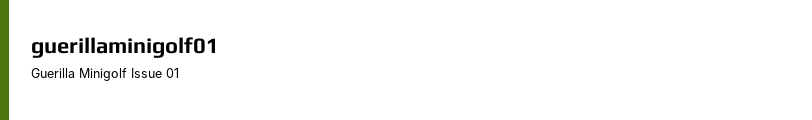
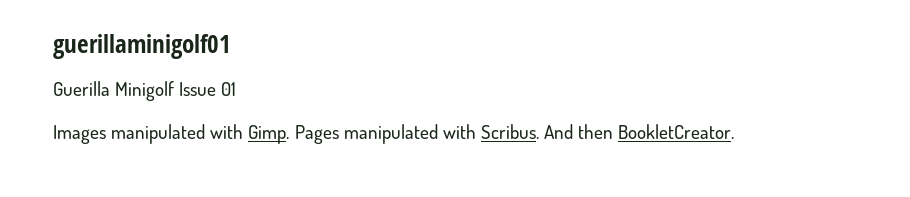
+ Images manipulated with Gimp. Pages manipulated with Scribus. And then BookletCreator.

